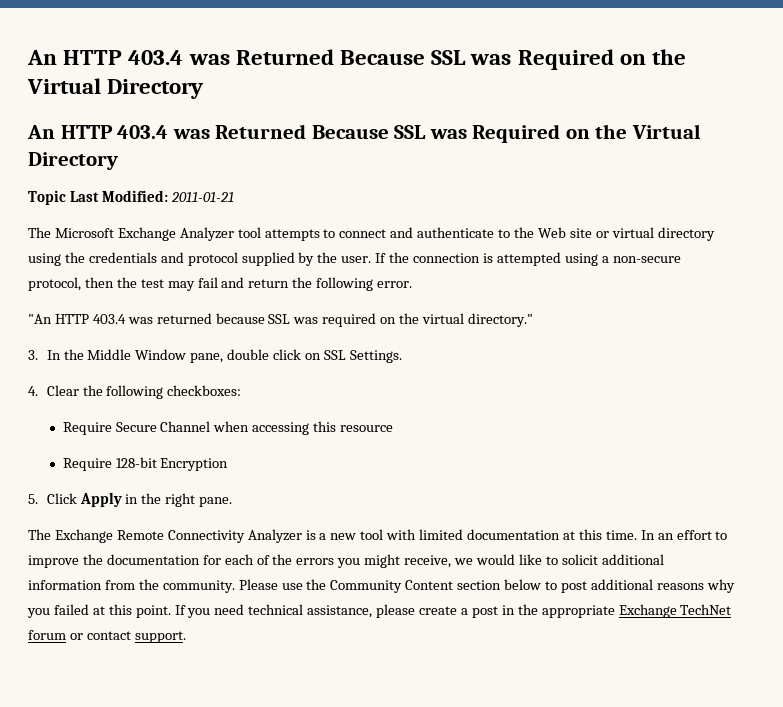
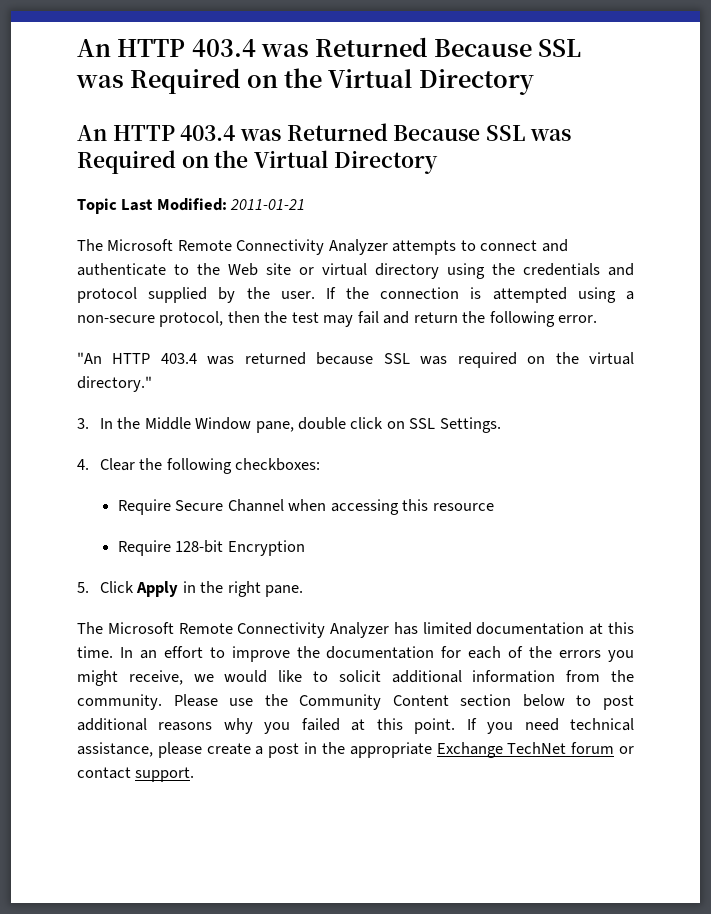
- The Microsoft Exchange Analyzer tool attempts to connect and authenticate to the Web site or virtual directory using the credentials and protocol supplied by the user.
+ The Microsoft Remote Connectivity Analyzer attempts to connect and authenticate to the Web site or virtual directory using the credentials and protocol supplied by the user.
- The Exchange Remote Connectivity Analyzer is a new tool with limited documentation at this time.
+ The Microsoft Remote Connectivity Analyzer has limited documentation at this time.

